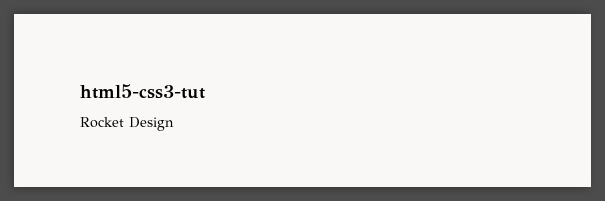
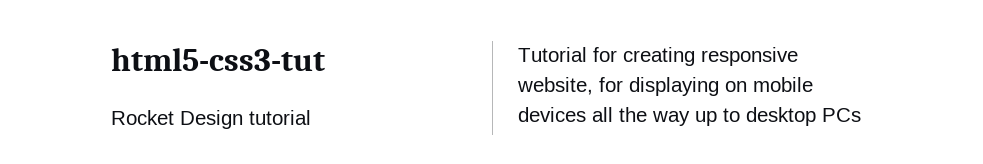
- Rocket Design
+ Rocket Design tutorial
+ Tutorial for creating responsive website, for displaying on mobile devices all the way up to desktop PCs

